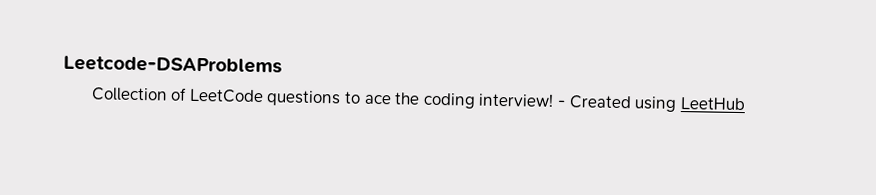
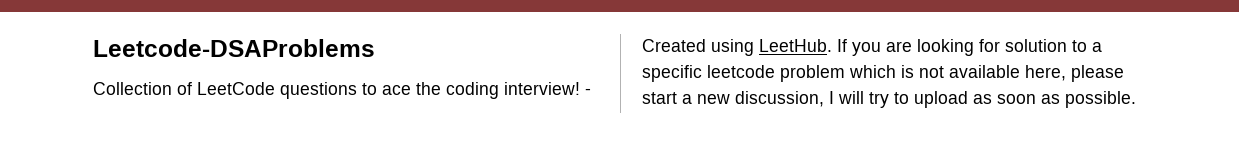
- - Created using LeetHub
+ - Created using LeetHub. If you are looking for solution to a specific leetcode problem which is not available here, please start a new discussion, I will try to upload as soon as possible.

